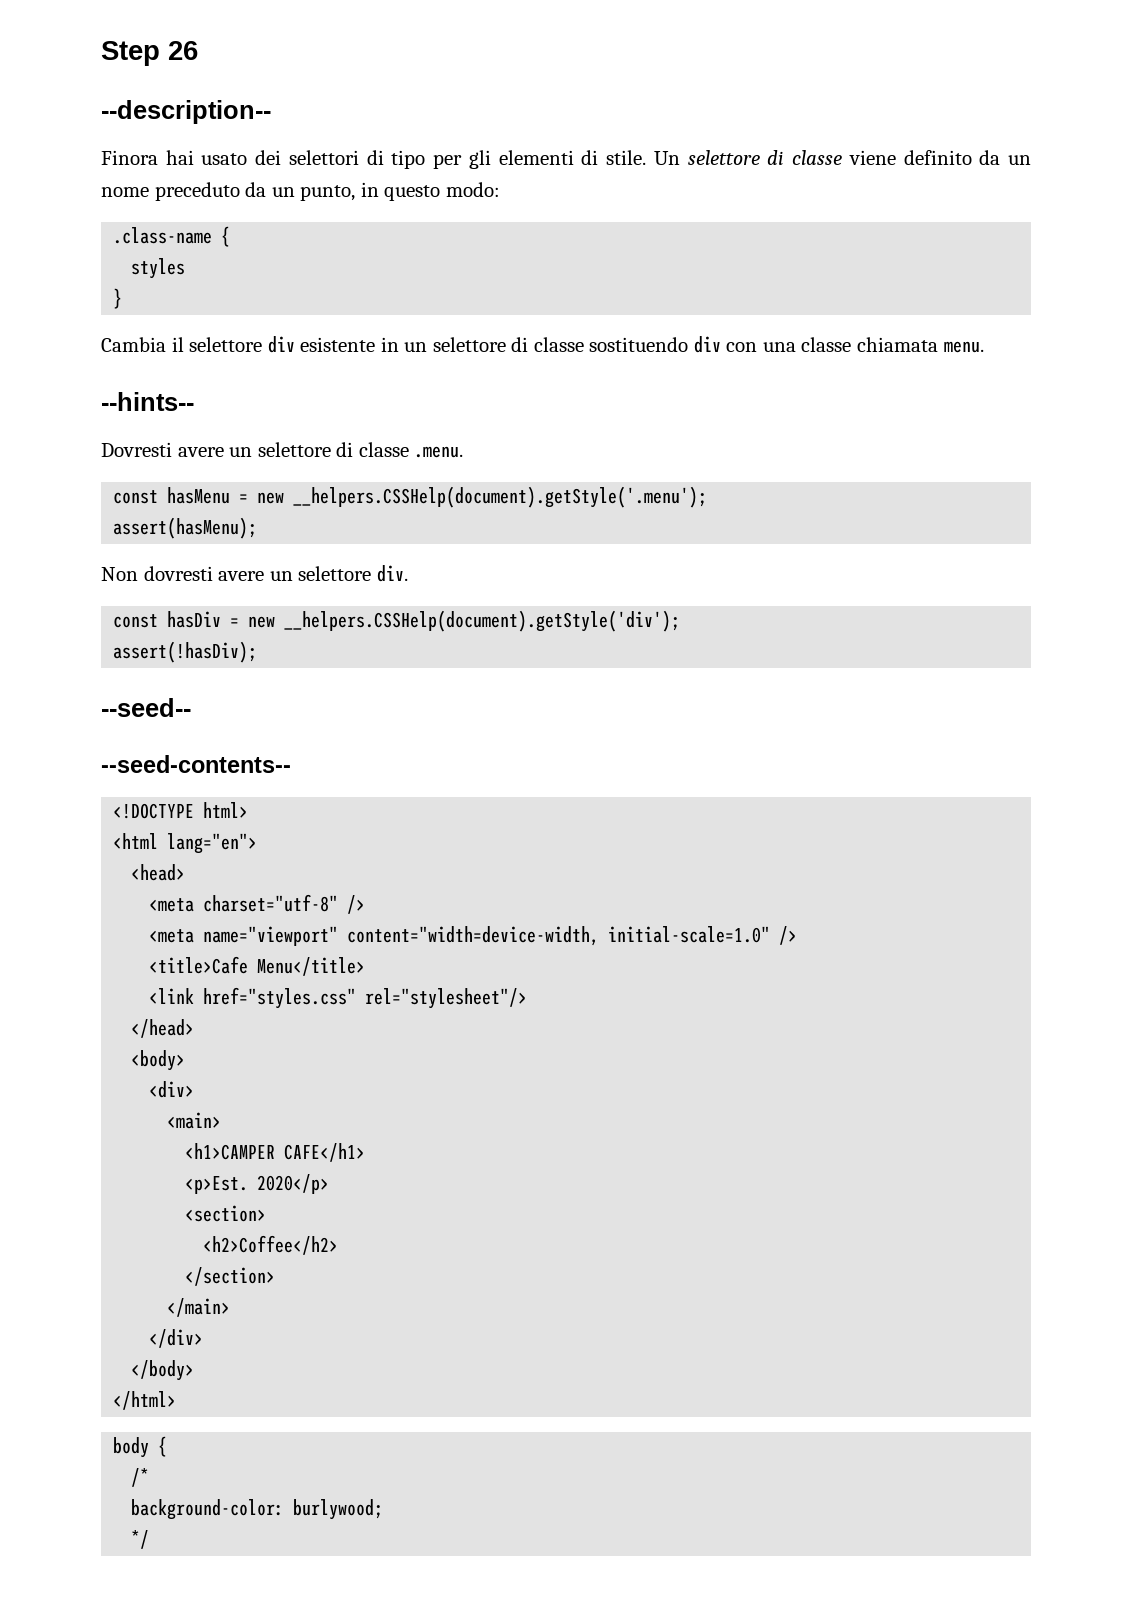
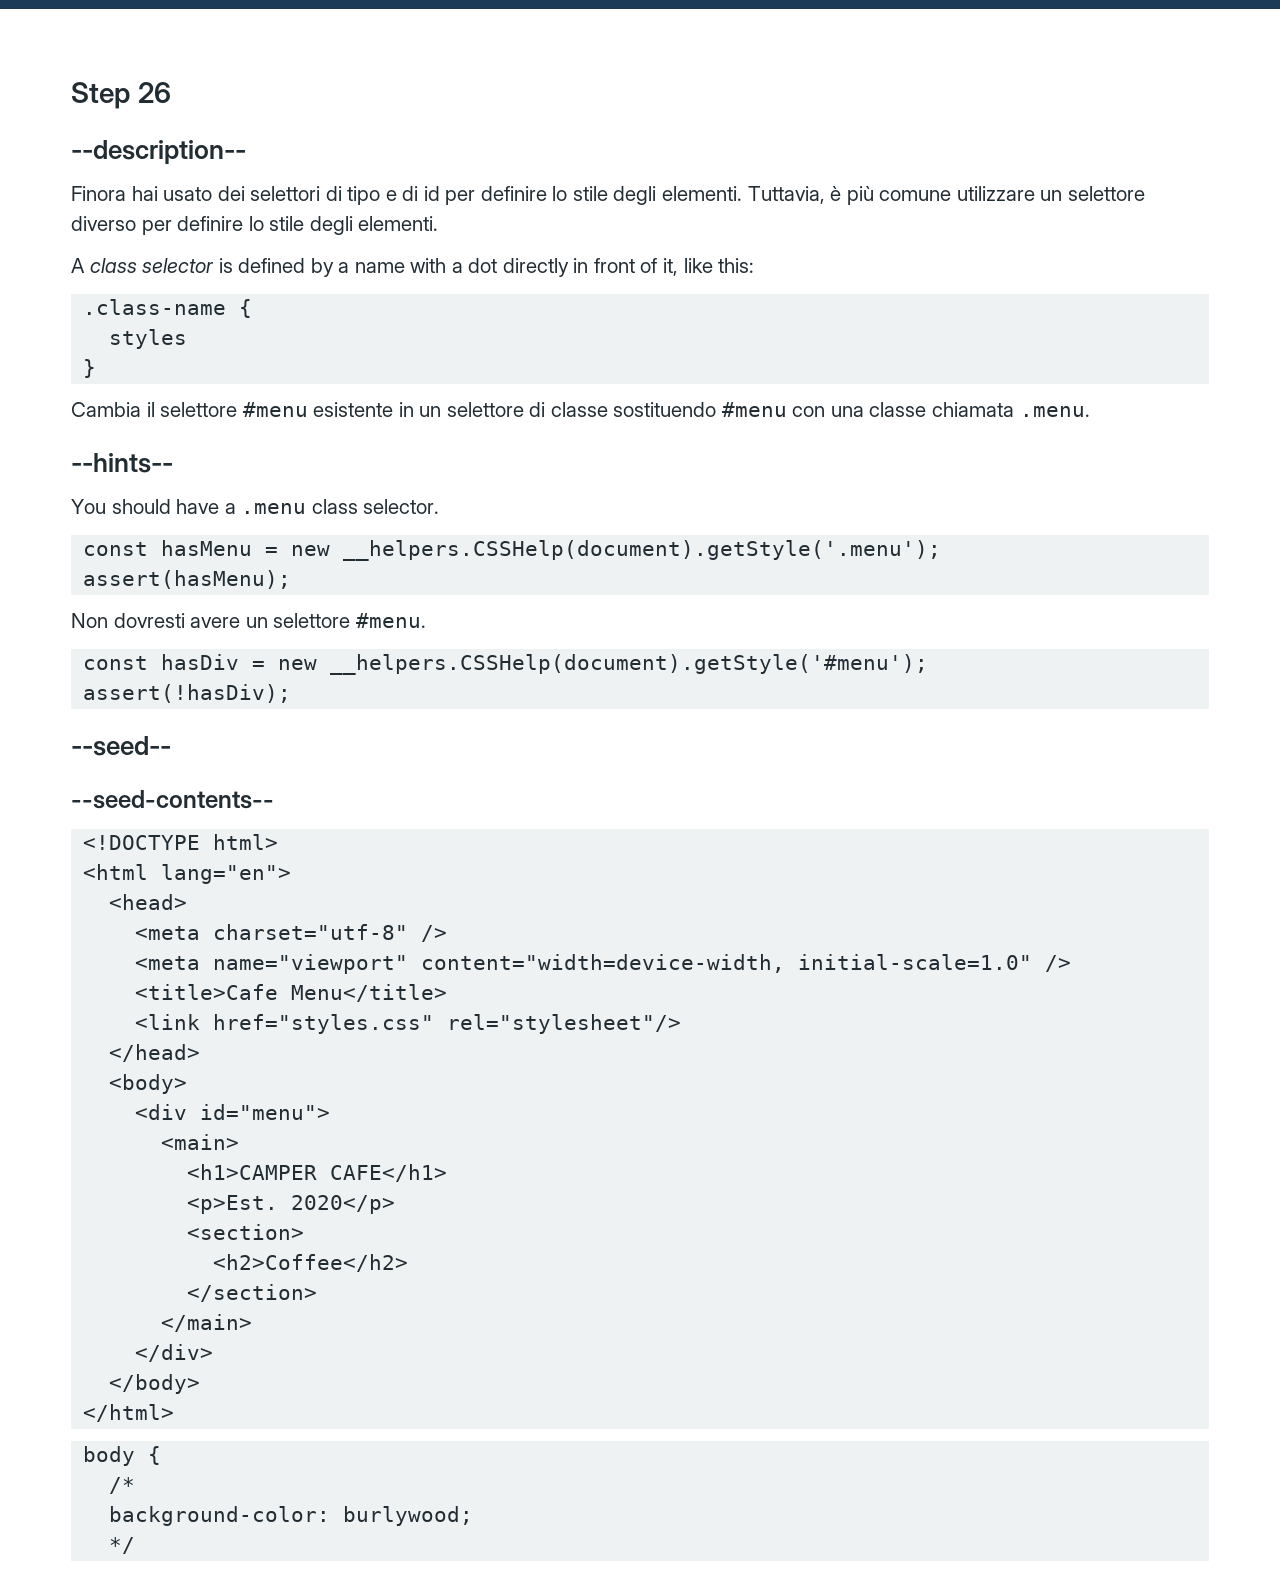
- Finora hai usato dei selettori di tipo per gli elementi di stile. Un selettore di classe viene definito da un nome preceduto da un punto, in questo modo:
+ Finora hai usato dei selettori di tipo e di id per definire lo stile degli elementi. Tuttavia, è più comune utilizzare un selettore diverso per definire lo stile degli elementi.
+ A class selector is defined by a name with a dot directly in front of it, like this:
- Cambia il selettore div esistente in un selettore di classe sostituendo div con una classe chiamata menu.
+ Cambia il selettore #menu esistente in un selettore di classe sostituendo #menu con una classe chiamata .menu.
- Dovresti avere un selettore di classe .menu.
+ You should have a .menu class selector.
- Non dovresti avere un selettore div.
+ Non dovresti avere un selettore #menu.
- const hasDiv = new __helpers.CSSHelp(document).getStyle('div');
+ const hasDiv = new __helpers.CSSHelp(document).getStyle('#menu');
- <div>
+ <div id="menu">

